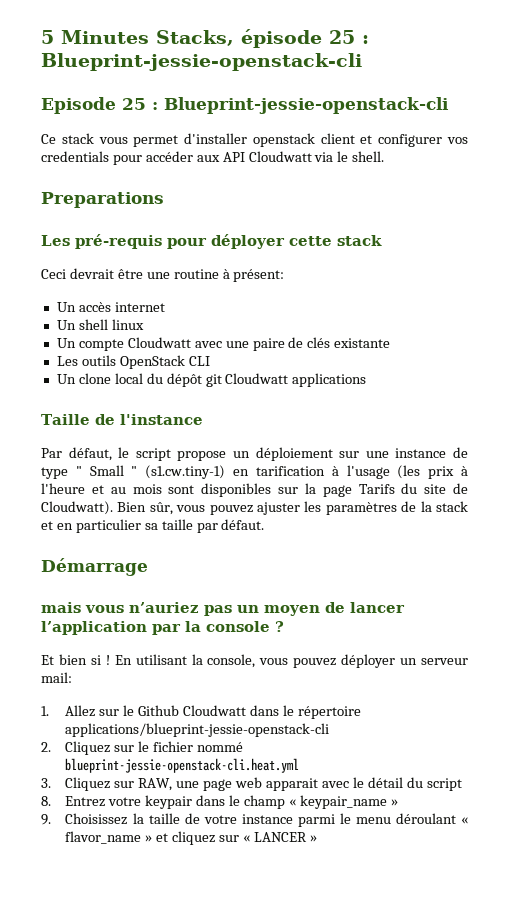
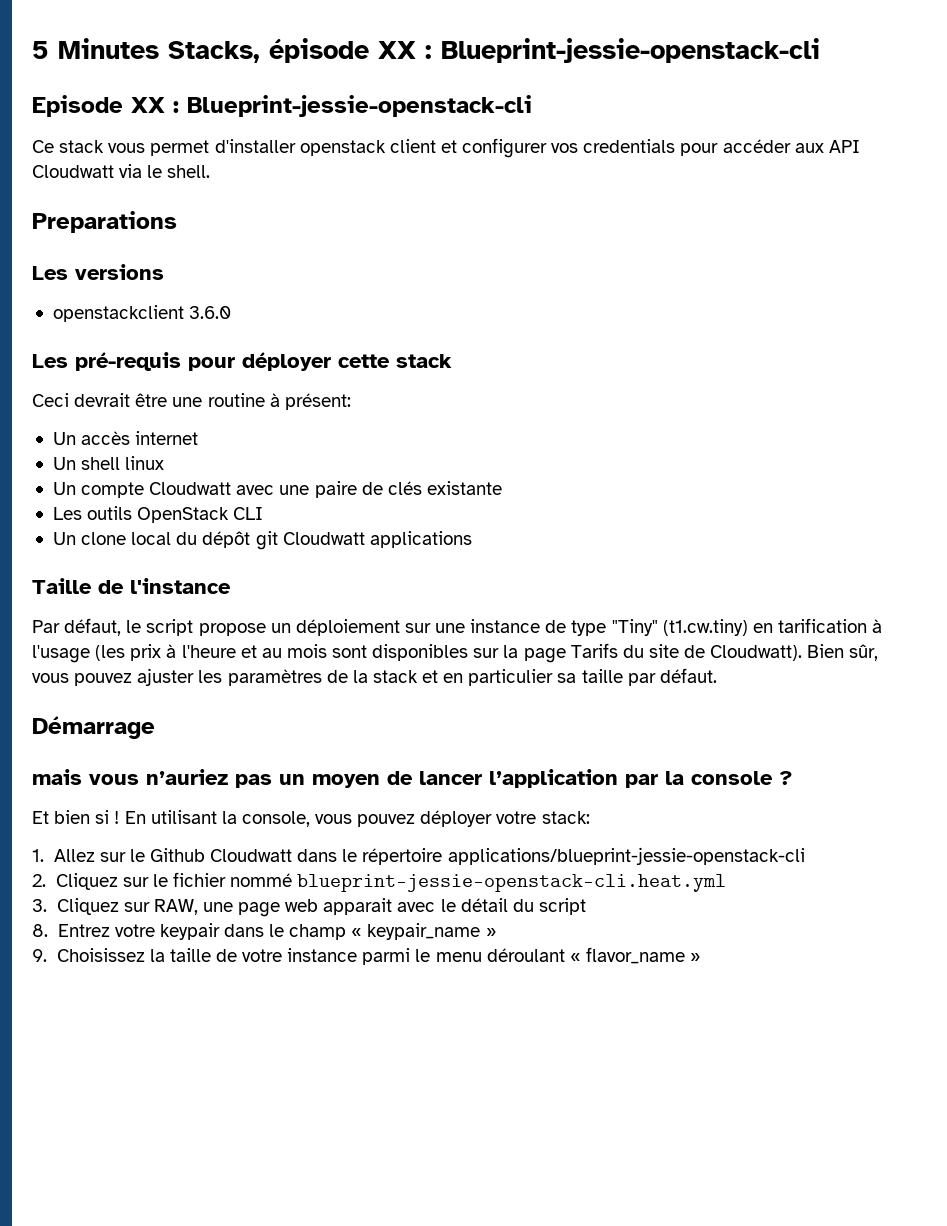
- 5 Minutes Stacks, épisode 25 : Blueprint-jessie-openstack-cli
+ 5 Minutes Stacks, épisode XX : Blueprint-jessie-openstack-cli
- Episode 25 : Blueprint-jessie-openstack-cli
+ Episode XX : Blueprint-jessie-openstack-cli
+ Les versions
+ openstackclient 3.6.0
- Par défaut, le script propose un déploiement sur une instance de type " Small " (s1.cw.tiny-1) en tarification à l'usage (les prix à l'heure et au mois sont disponibles sur la page Tarifs du site de Cloudwatt).
+ Par défaut, le script propose un déploiement sur une instance de type "Tiny" (t1.cw.tiny) en tarification à l'usage (les prix à l'heure et au mois sont disponibles sur la page Tarifs du site de Cloudwatt).
- En utilisant la console, vous pouvez déployer un serveur mail:
+ En utilisant la console, vous pouvez déployer votre stack:
- 9. Choisissez la taille de votre instance parmi le menu déroulant « flavor_name » et cliquez sur « LANCER »
+ 9. Choisissez la taille de votre instance parmi le menu déroulant « flavor_name »

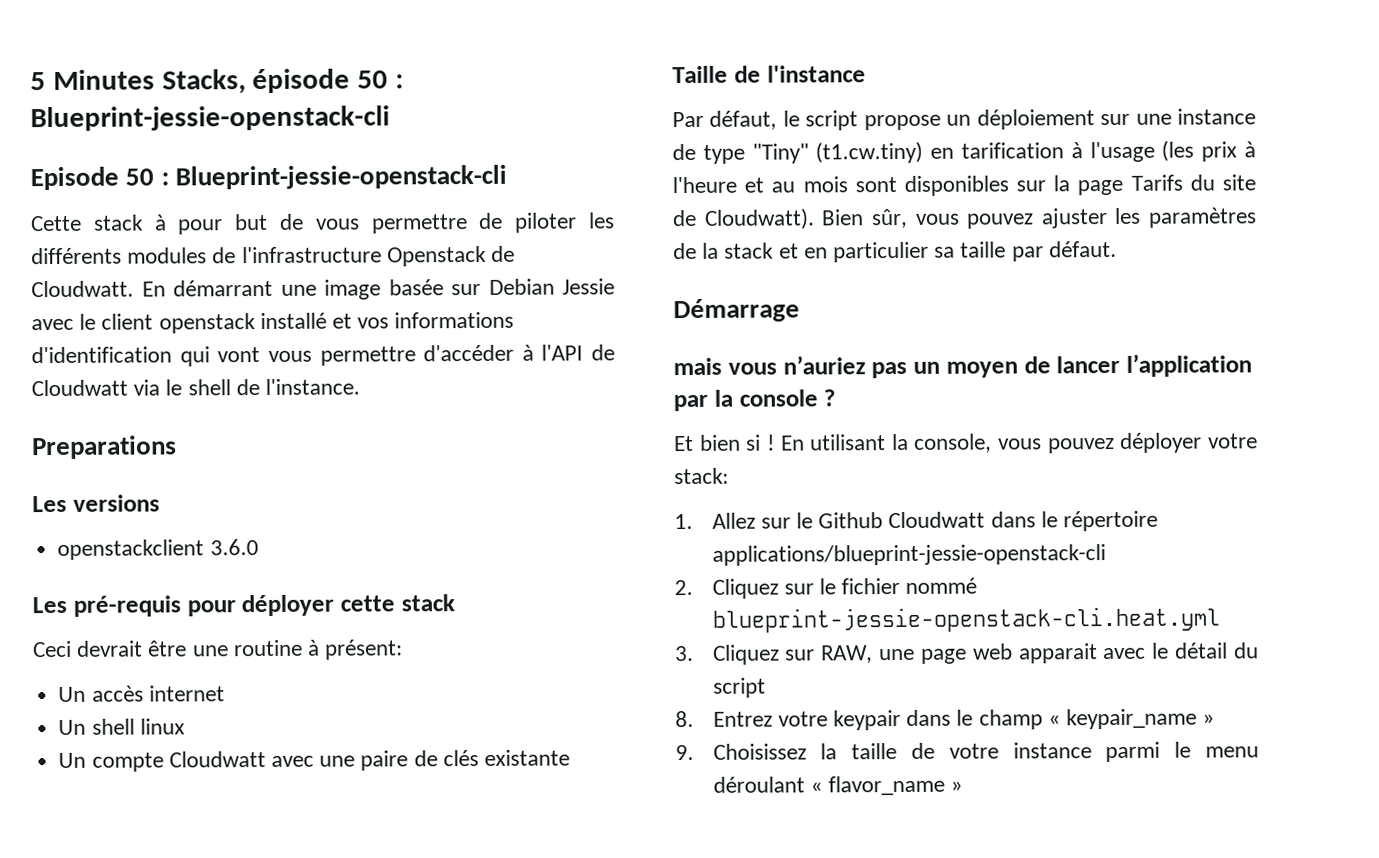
- 5 Minutes Stacks, épisode XX : Blueprint-jessie-openstack-cli
+ 5 Minutes Stacks, épisode 50 : Blueprint-jessie-openstack-cli
- Episode XX : Blueprint-jessie-openstack-cli
- Ce stack vous permet d'installer openstack client et configurer vos credentials pour accéder aux API Cloudwatt via le shell.
+ Episode 50 : Blueprint-jessie-openstack-cli
+ Cette stack à pour but de vous permettre de piloter les différents modules de l'infrastructure Openstack de Cloudwatt. En démarrant une image basée sur Debian Jessie avec le client openstack installé et vos informations d'identification qui vont vous permettre d'accéder à l'API de Cloudwatt via le shell de l'instance.
- Les outils OpenStack CLI
- Un clone local du dépôt git Cloudwatt applications

